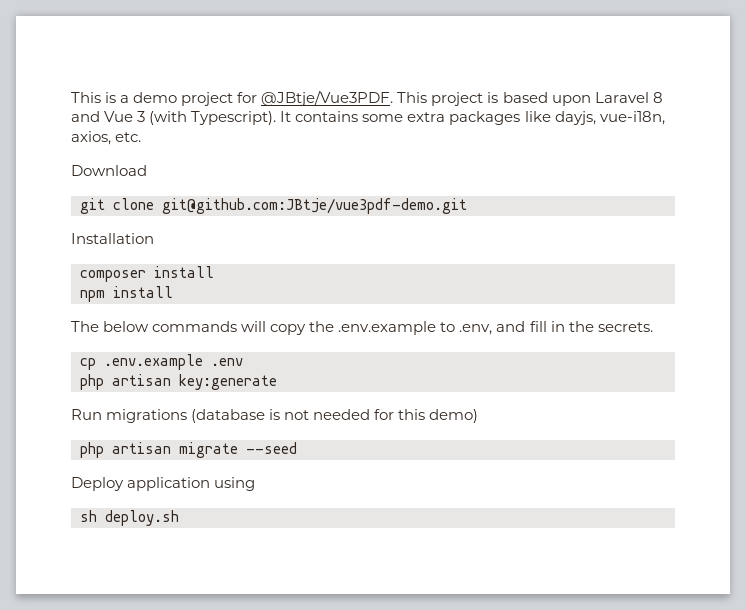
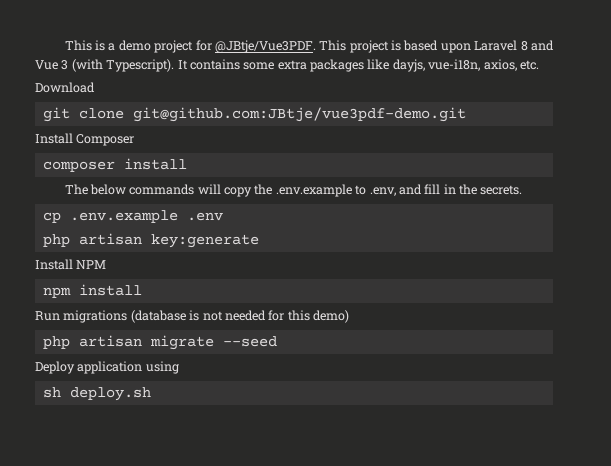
- Installation
+ Install Composer
- npm install
+ Install NPM
+ npm install

